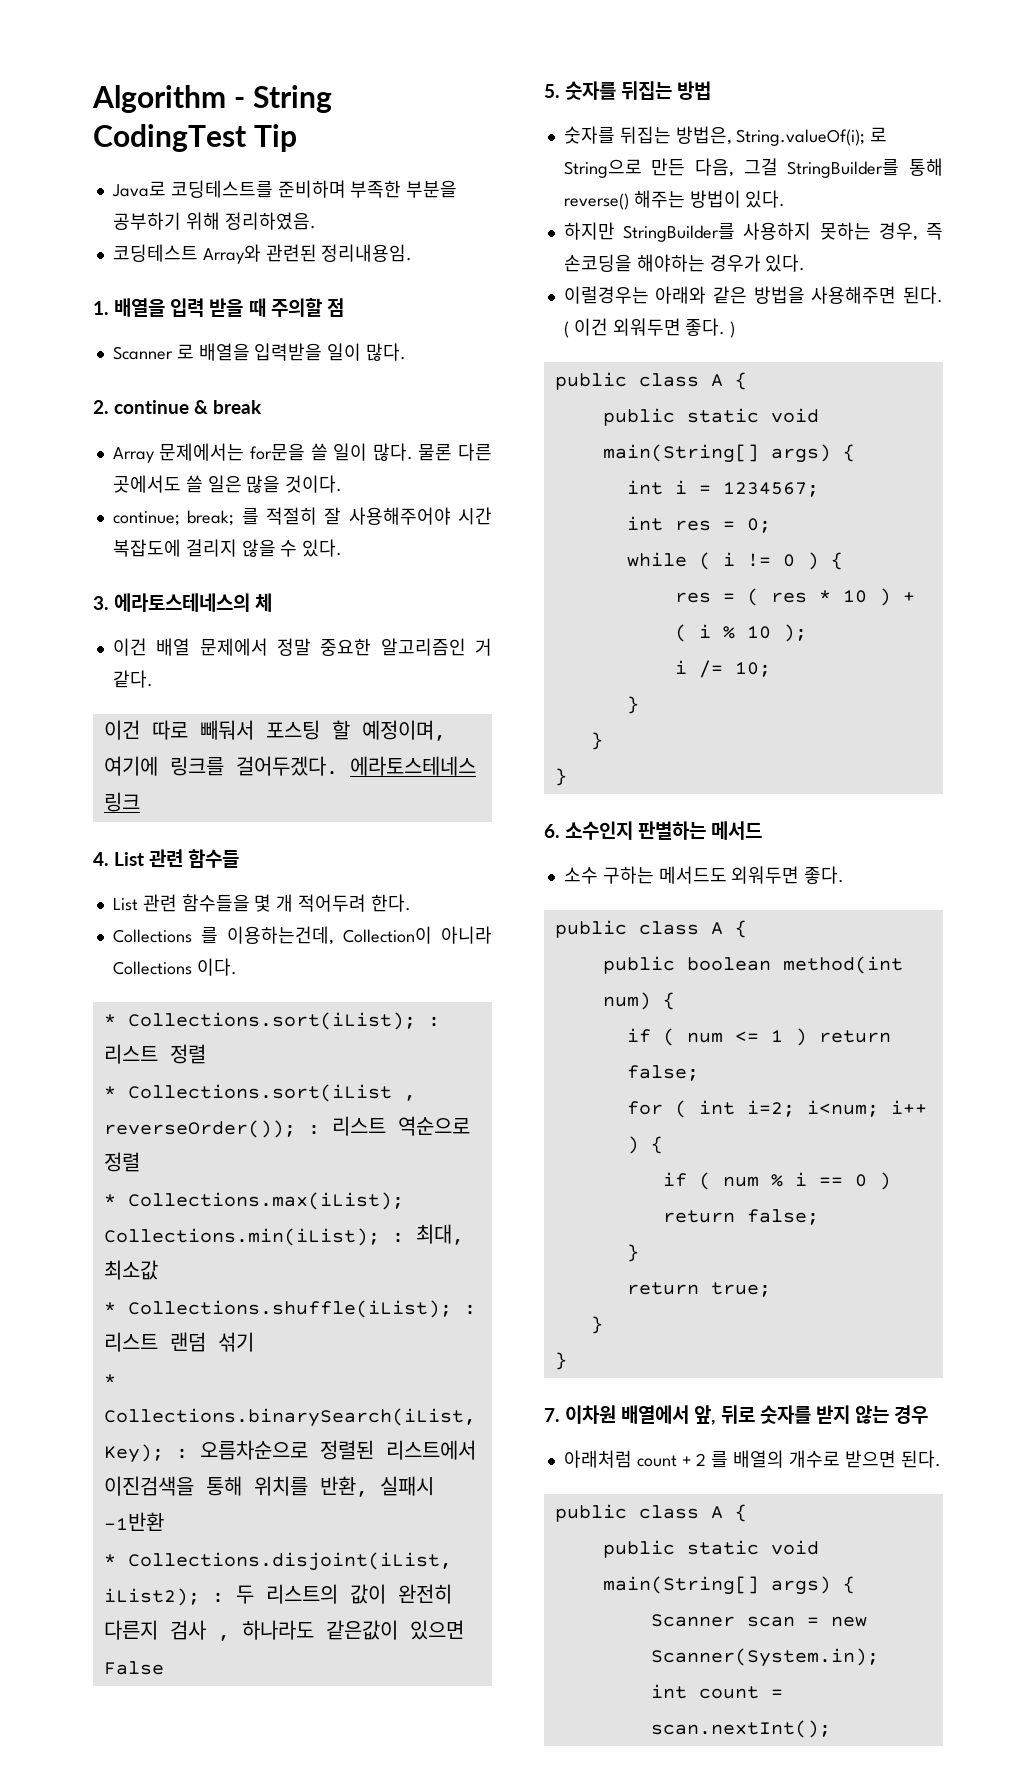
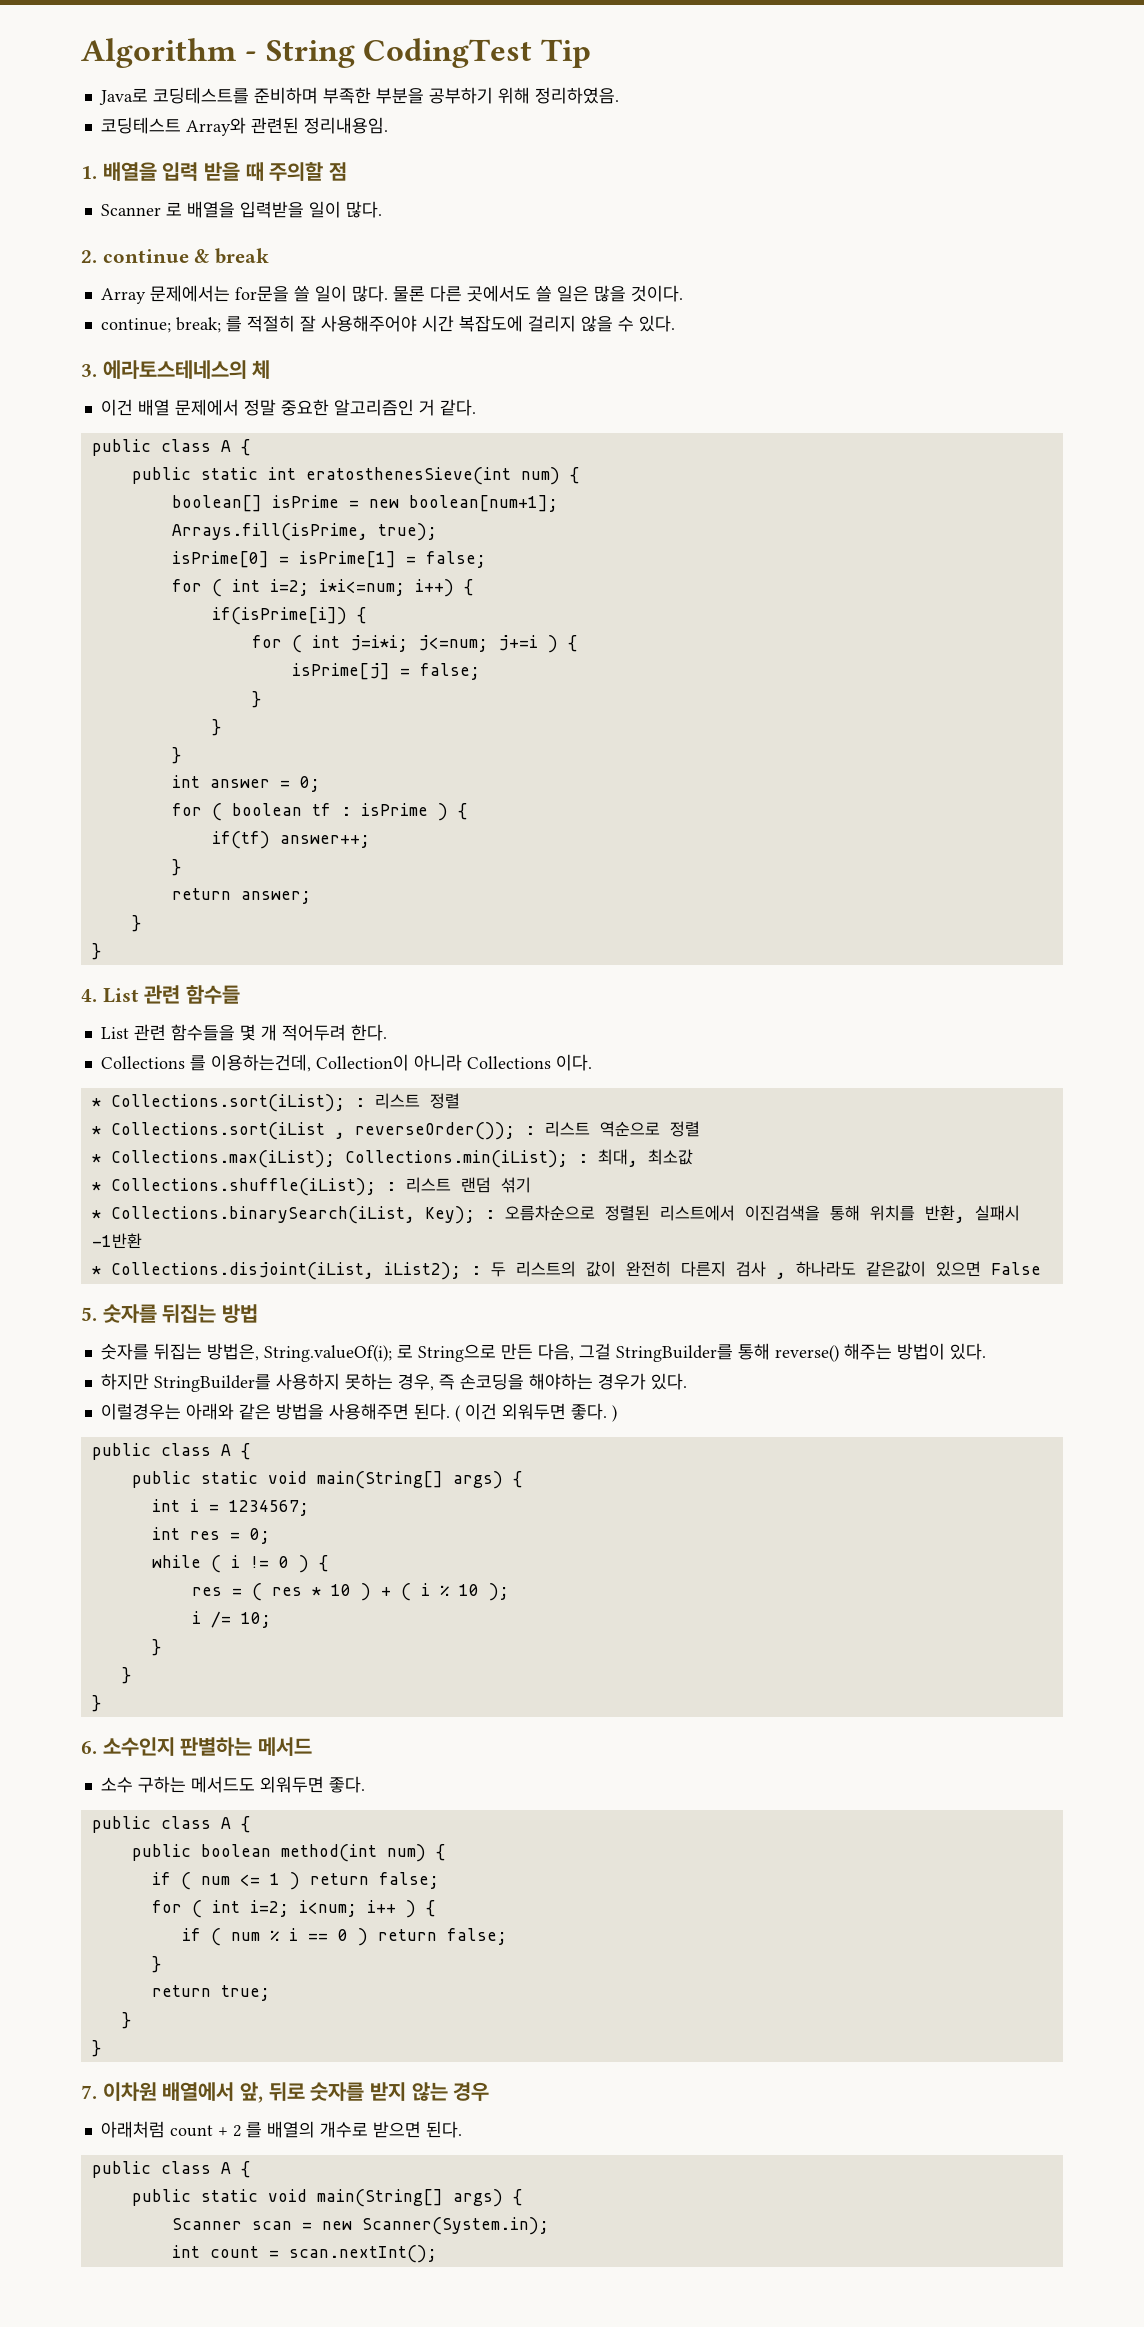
  이건 배열 문제에서 정말 중요한 알고리즘인 거 같다.
- 이건 따로 빼둬서 포스팅 할 예정이며, 여기에 링크를 걸어두겠다. 에라토스테네스 링크
+ public class A {
+ public static int eratosthenesSieve(int num) {
+ boolean[] isPrime = new boolean[num+1];
+ Arrays.fill(isPrime, true);
+ isPrime[0] = isPrime[1] = false;
+ for ( int i=2; i*i<=num; i++) {
+ if(isPrime[i]) {
+ for ( int j=i*i; j<=num; j+=i ) {
+ isPrime[j] = false;
+ }
+ }
+ }
+ int answer = 0;
+ for ( boolean tf : isPrime ) {
+ if(tf) answer++;
+ }
+ return answer;
+ }
+ }

